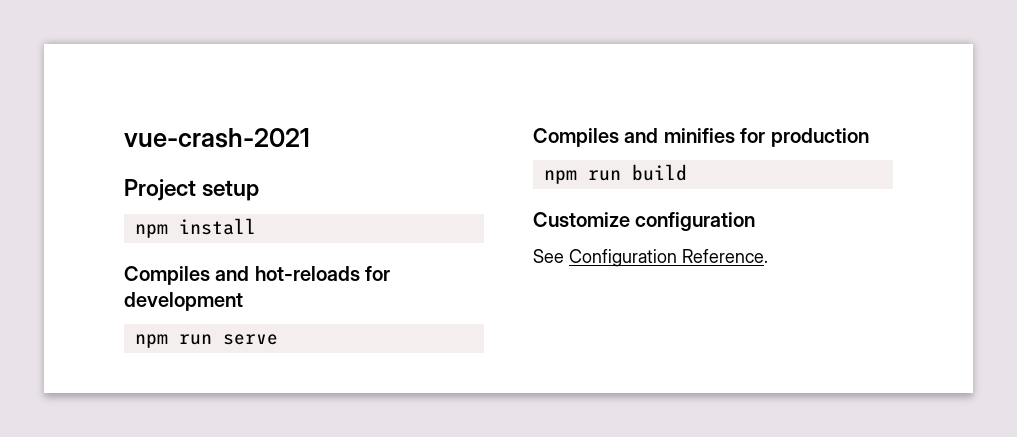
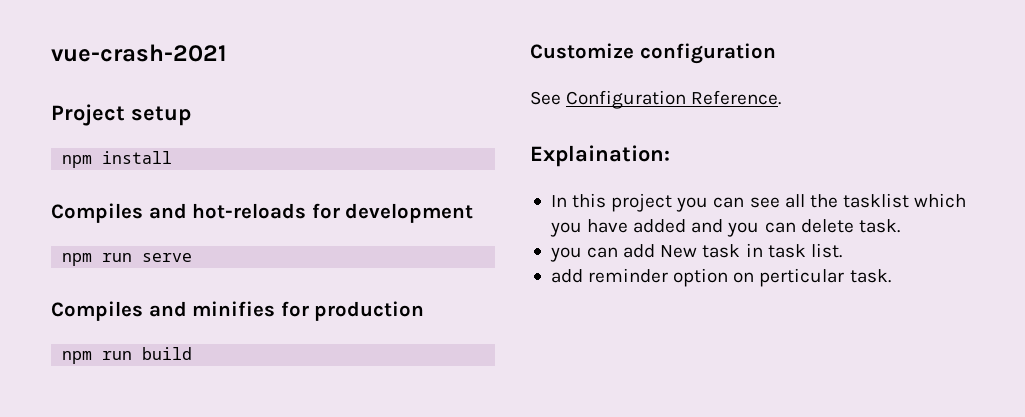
+ Explaination:
+ In this project you can see all the tasklist which you have added and you can delete task.
+ you can add New task in task list.
+ add reminder option on perticular task.

